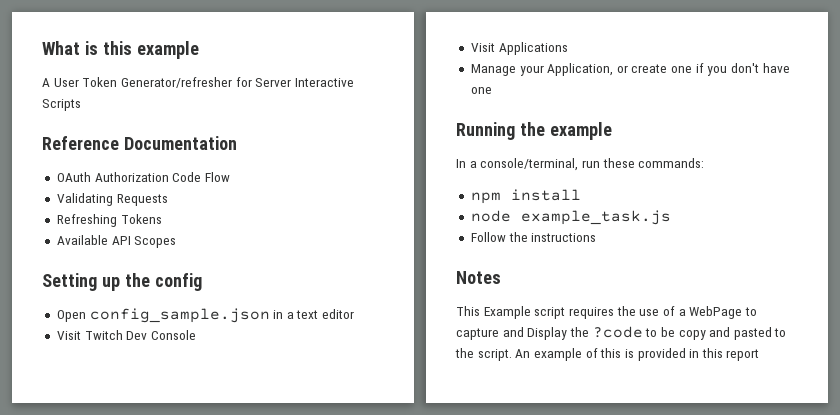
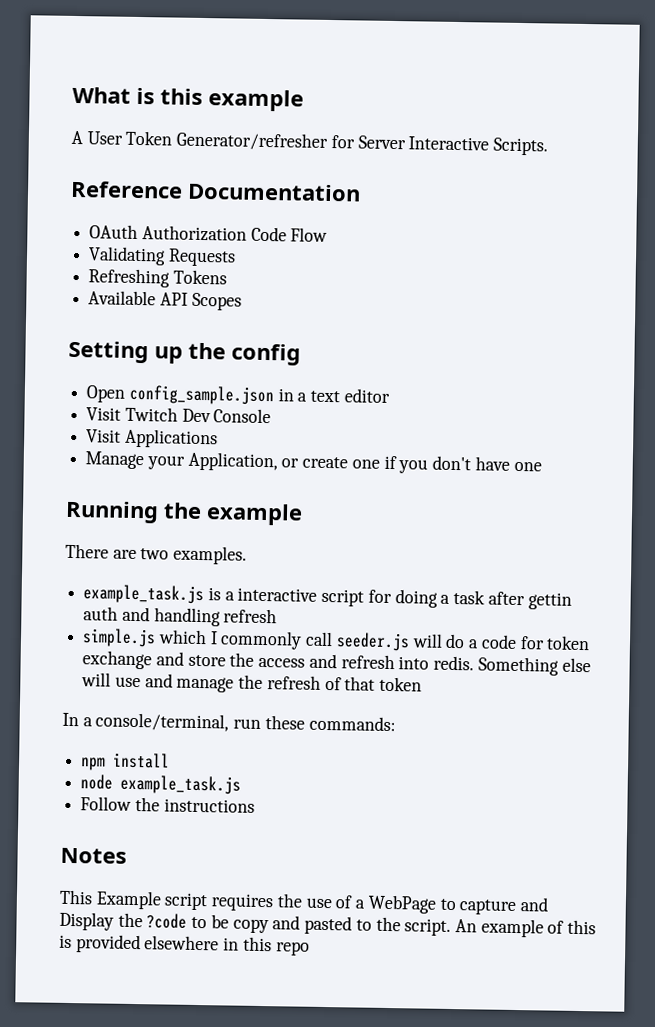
- A User Token Generator/refresher for Server Interactive Scripts
+ A User Token Generator/refresher for Server Interactive Scripts.
+ There are two examples.
+ example_task.js is a interactive script for doing a task after gettin auth and handling refresh
+ simple.js which I commonly call seeder.js will do a code for token exchange and store the access and refresh into redis. Something else will use and manage the refresh of that token
- An example of this is provided in this report
+ An example of this is provided elsewhere in this repo

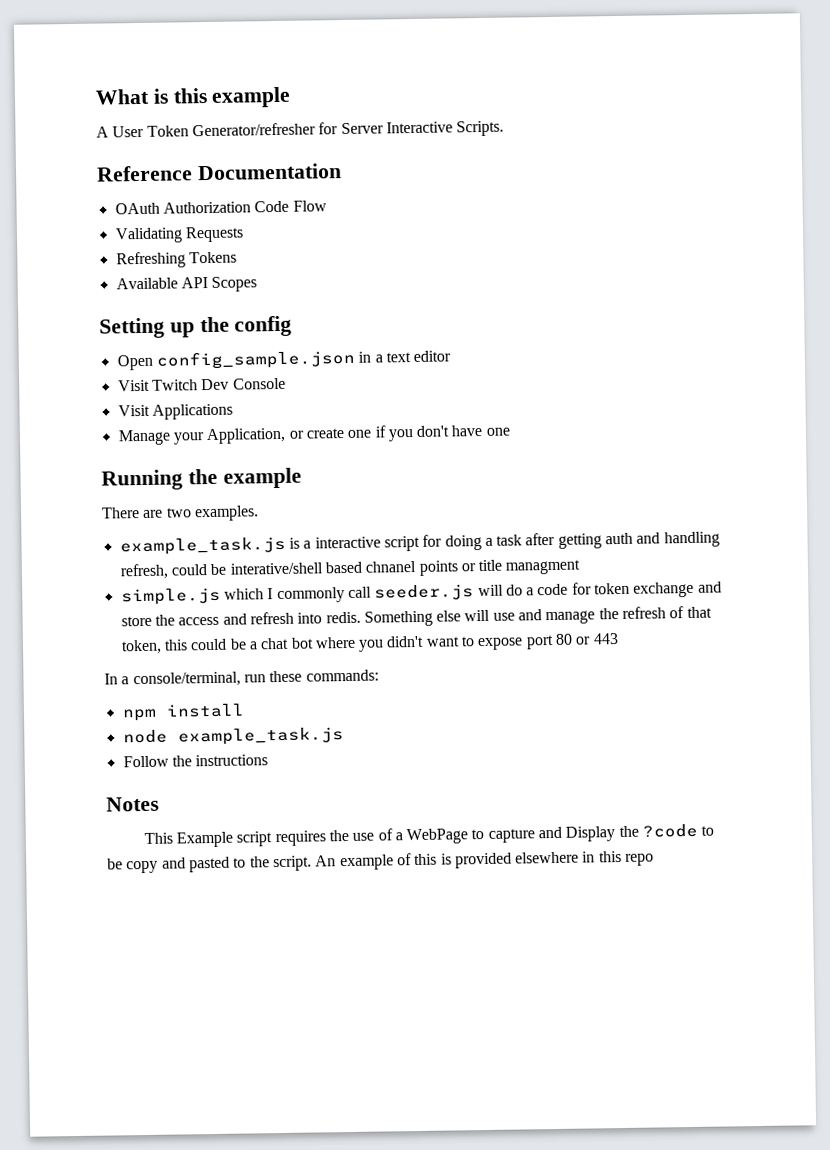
- example_task.js is a interactive script for doing a task after gettin auth and handling refresh
+ example_task.js is a interactive script for doing a task after getting auth and handling refresh, could be interative/shell based chnanel points or title managment
- Something else will use and manage the refresh of that token
+ Something else will use and manage the refresh of that token, this could be a chat bot where you didn't want to expose port 80 or 443

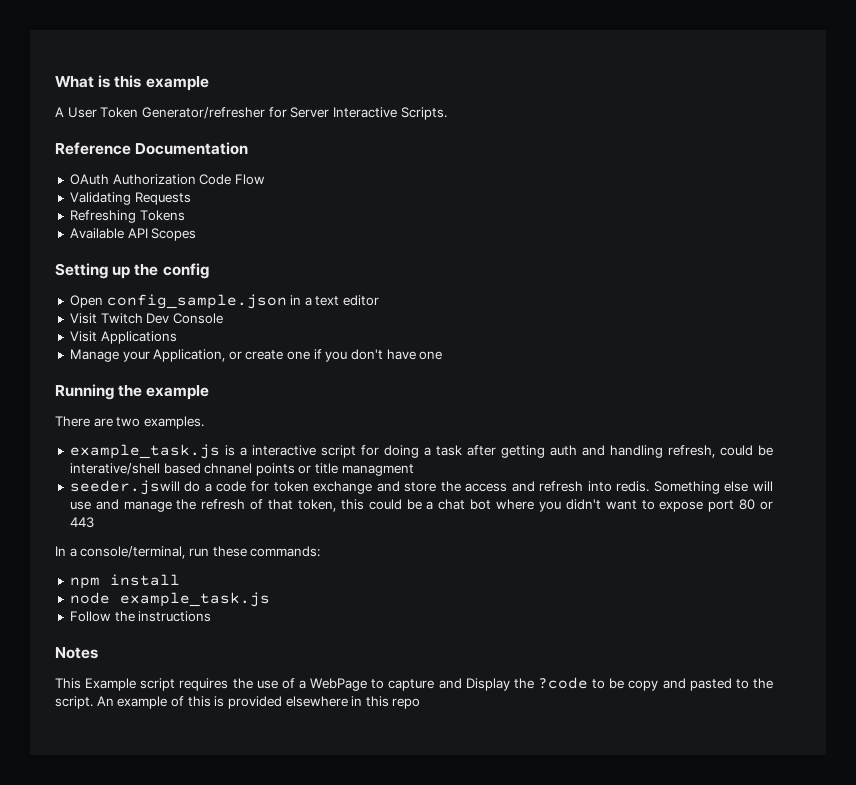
- simple.js which I commonly call seeder.js will do a code for token exchange and store the access and refresh into redis.
+ seeder.jswill do a code for token exchange and store the access and refresh into redis.

